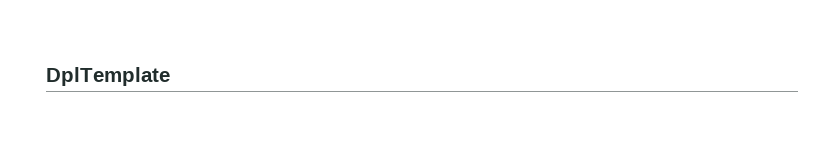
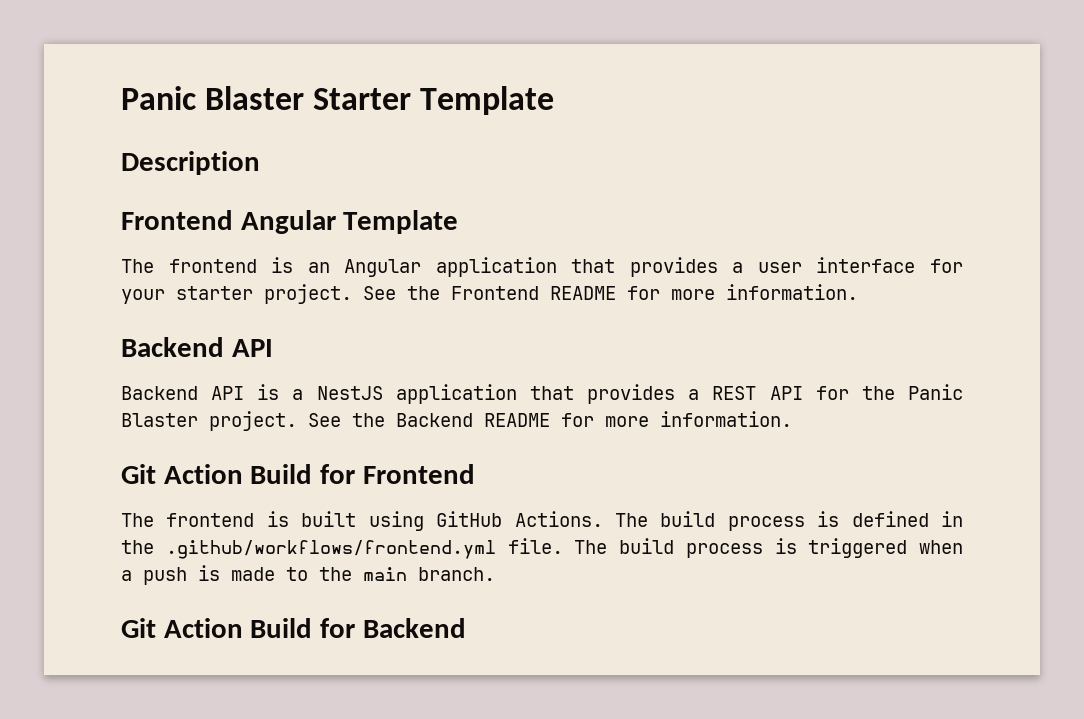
- DplTemplate
+ Panic Blaster Starter Template
+ Description
+ Frontend Angular Template
+ The frontend is an Angular application that provides a user interface for your starter project. See the Frontend README for more information.
+ Backend API
+ Backend API is a NestJS application that provides a REST API for the Panic Blaster project. See the Backend README for more information.
+ Git Action Build for Frontend
+ The frontend is built using GitHub Actions. The build process is defined in the .github/workflows/frontend.yml file. The build process is triggered when a push is made to the main branch.
+ Git Action Build for Backend

